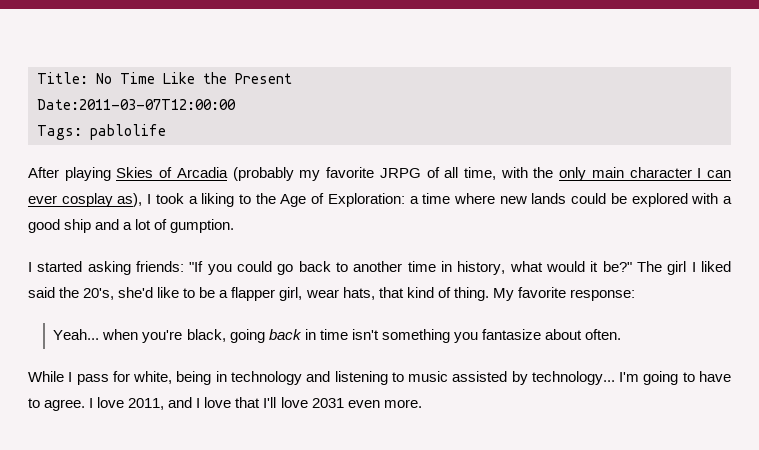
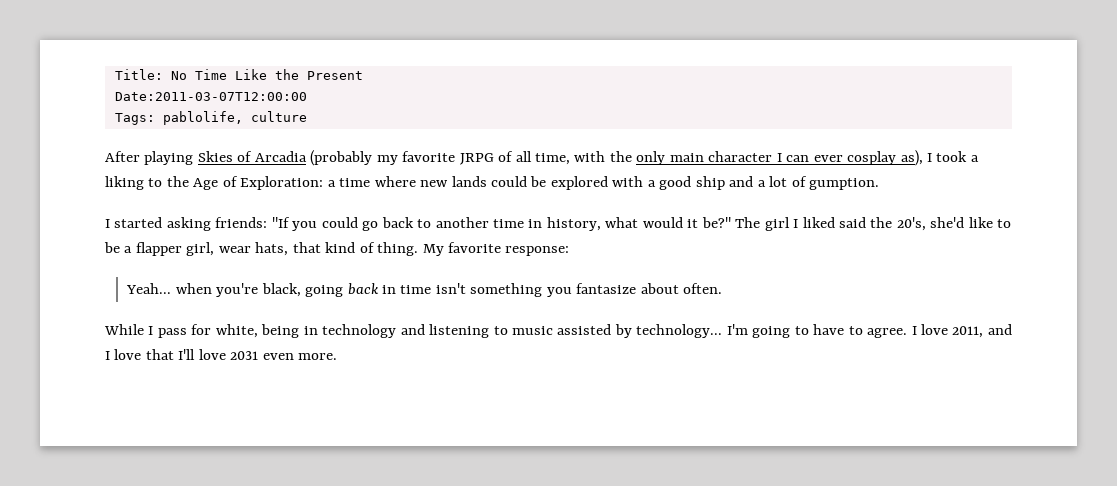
- Tags: pablolife
+ Tags: pablolife, culture

